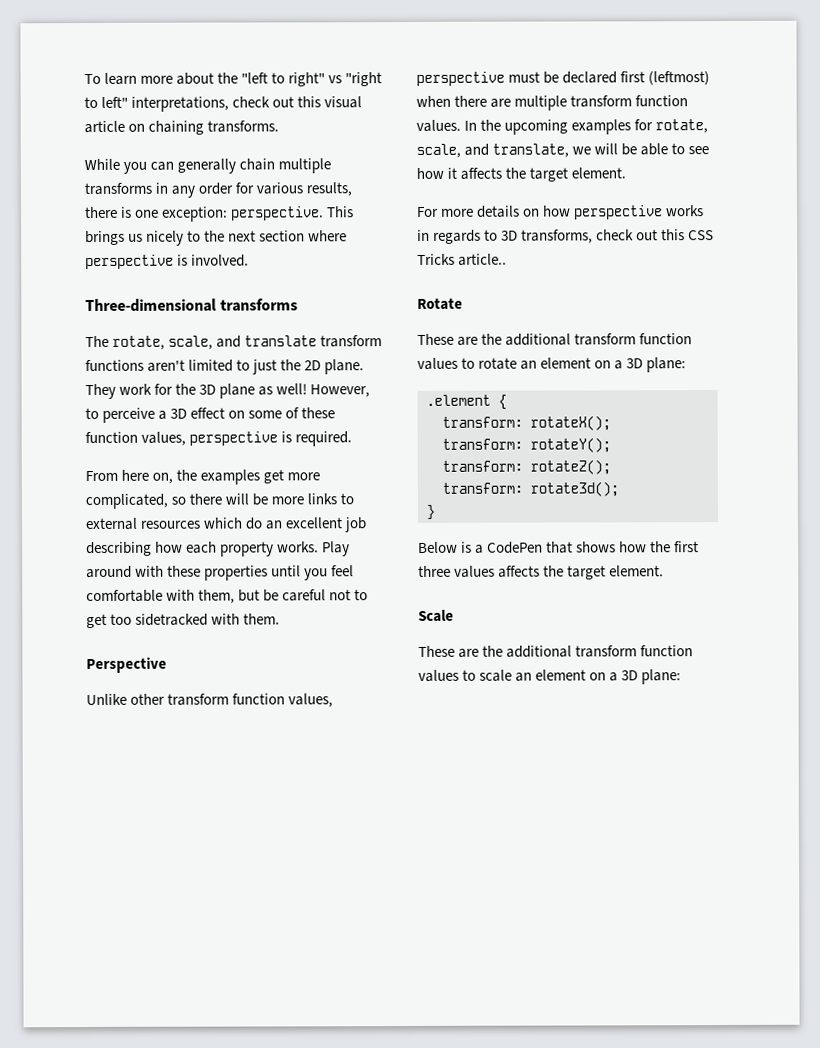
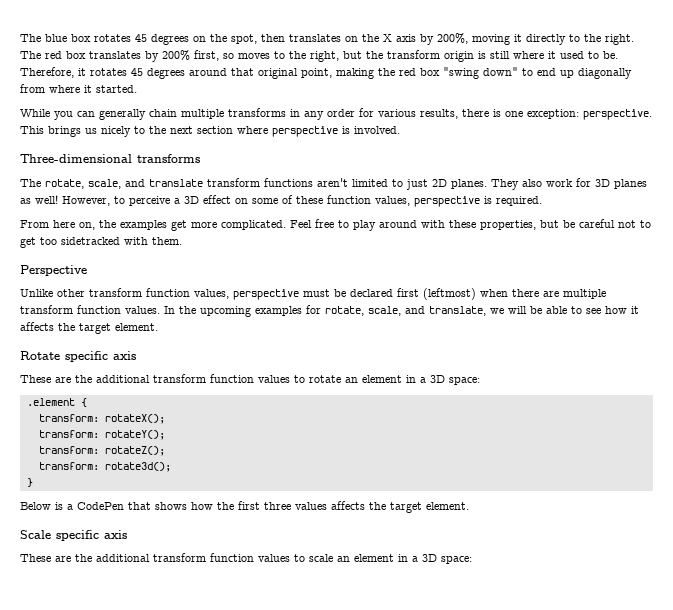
- To learn more about the "left to right" vs "right to left" interpretations, check out this visual article on chaining transforms.
+ The blue box rotates 45 degrees on the spot, then translates on the X axis by 200%, moving it directly to the right. The red box translates by 200% first, so moves to the right, but the transform origin is still where it used to be. Therefore, it rotates 45 degrees around that original point, making the red box "swing down" to end up diagonally from where it started.
- The rotate, scale, and translate transform functions aren't limited to just the 2D plane. They work for the 3D plane as well!
+ The rotate, scale, and translate transform functions aren't limited to just 2D planes. They also work for 3D planes as well!
- From here on, the examples get more complicated, so there will be more links to external resources which do an excellent job describing how each property works. Play around with these properties until you feel comfortable with them, but be careful not to get too sidetracked with them.
+ From here on, the examples get more complicated. Feel free to play around with these properties, but be careful not to get too sidetracked with them.
- For more details on how perspective works in regards to 3D transforms, check out this CSS Tricks article..
- Rotate
+ Rotate specific axis
- These are the additional transform function values to rotate an element on a 3D plane:
+ These are the additional transform function values to rotate an element in a 3D space:
- Scale
+ Scale specific axis
- These are the additional transform function values to scale an element on a 3D plane:
+ These are the additional transform function values to scale an element in a 3D space:

